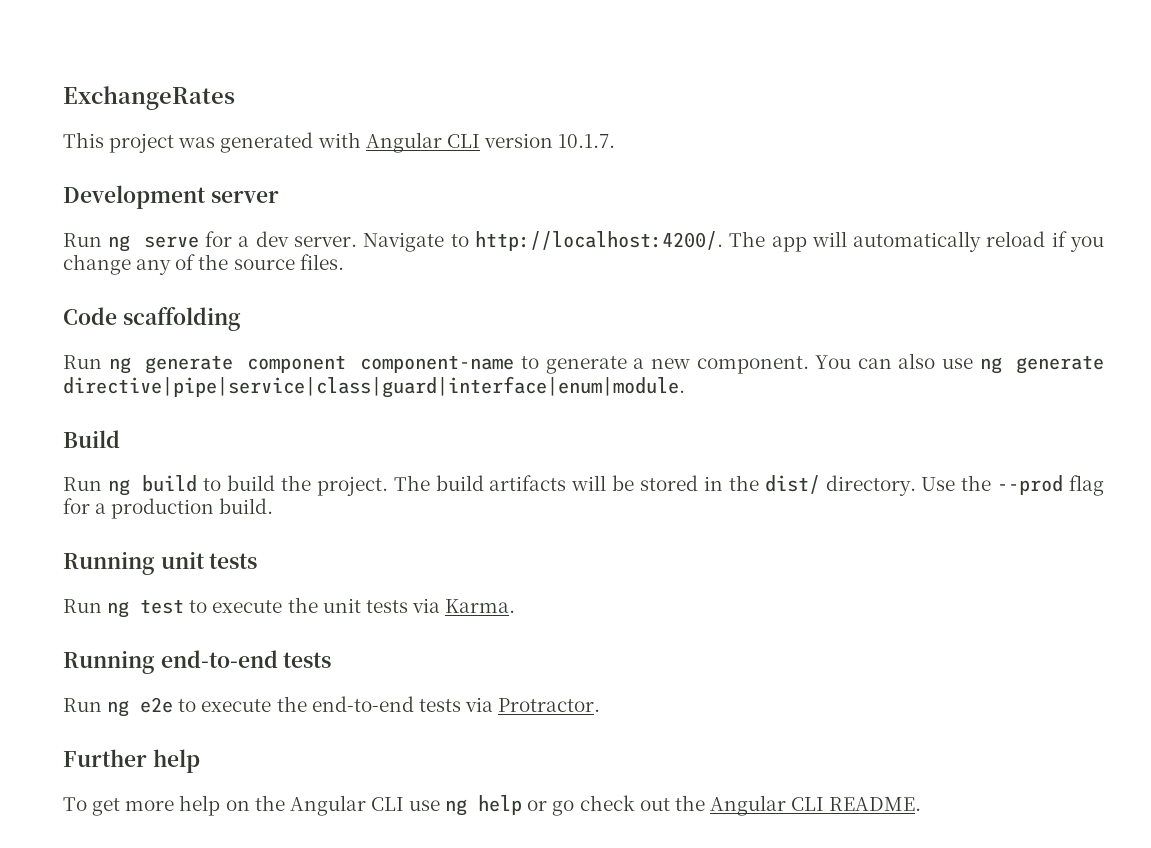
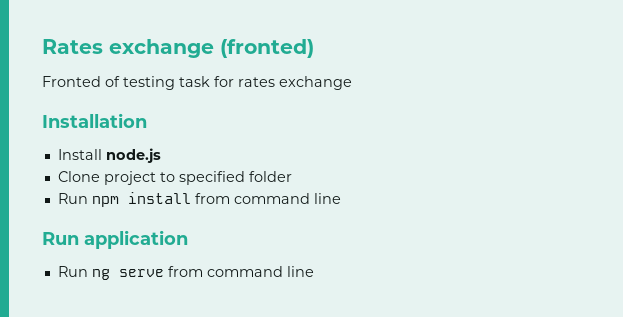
- ExchangeRates
- This project was generated with Angular CLI version 10.1.7.
- Development server
- Run ng serve for a dev server. Navigate to http://localhost:4200/. The app will automatically reload if you change any of the source files.
- Code scaffolding
- Run ng generate component component-name to generate a new component. You can also use ng generate directive|pipe|service|class|guard|interface|enum|module.
- Build
- Run ng build to build the project. The build artifacts will be stored in the dist/ directory. Use the --prod flag for a production build.
- Running unit tests
- Run ng test to execute the unit tests via Karma.
- Running end-to-end tests
- Run ng e2e to execute the end-to-end tests via Protractor.
- Further help
- To get more help on the Angular CLI use ng help or go check out the Angular CLI README.
+ Rates exchange (fronted)
+ Fronted of testing task for rates exchange
+ Installation
+ Install node.js
+ Clone project to specified folder
+ Run npm install from command line
+ Run application
+ Run ng serve from command line

